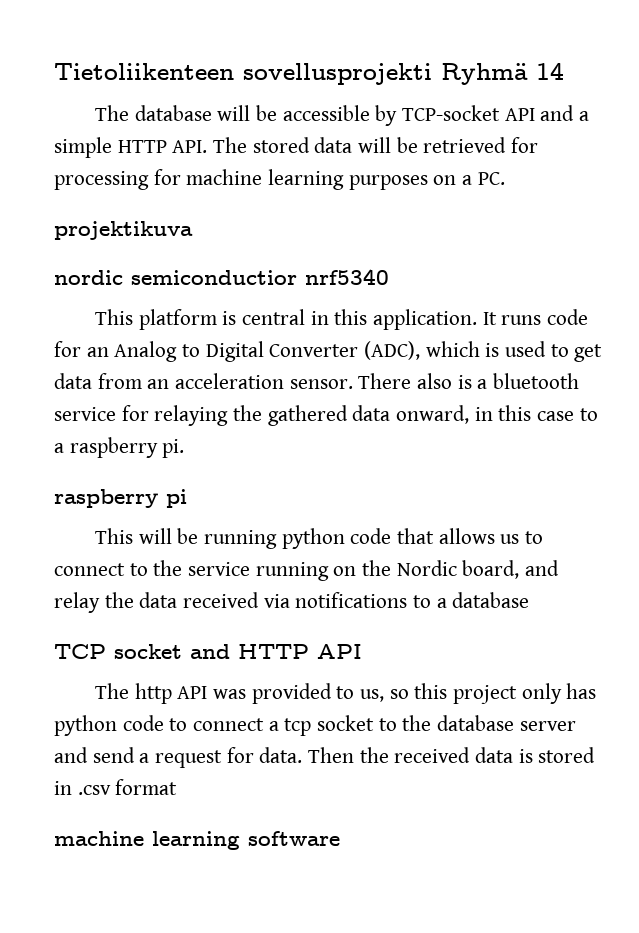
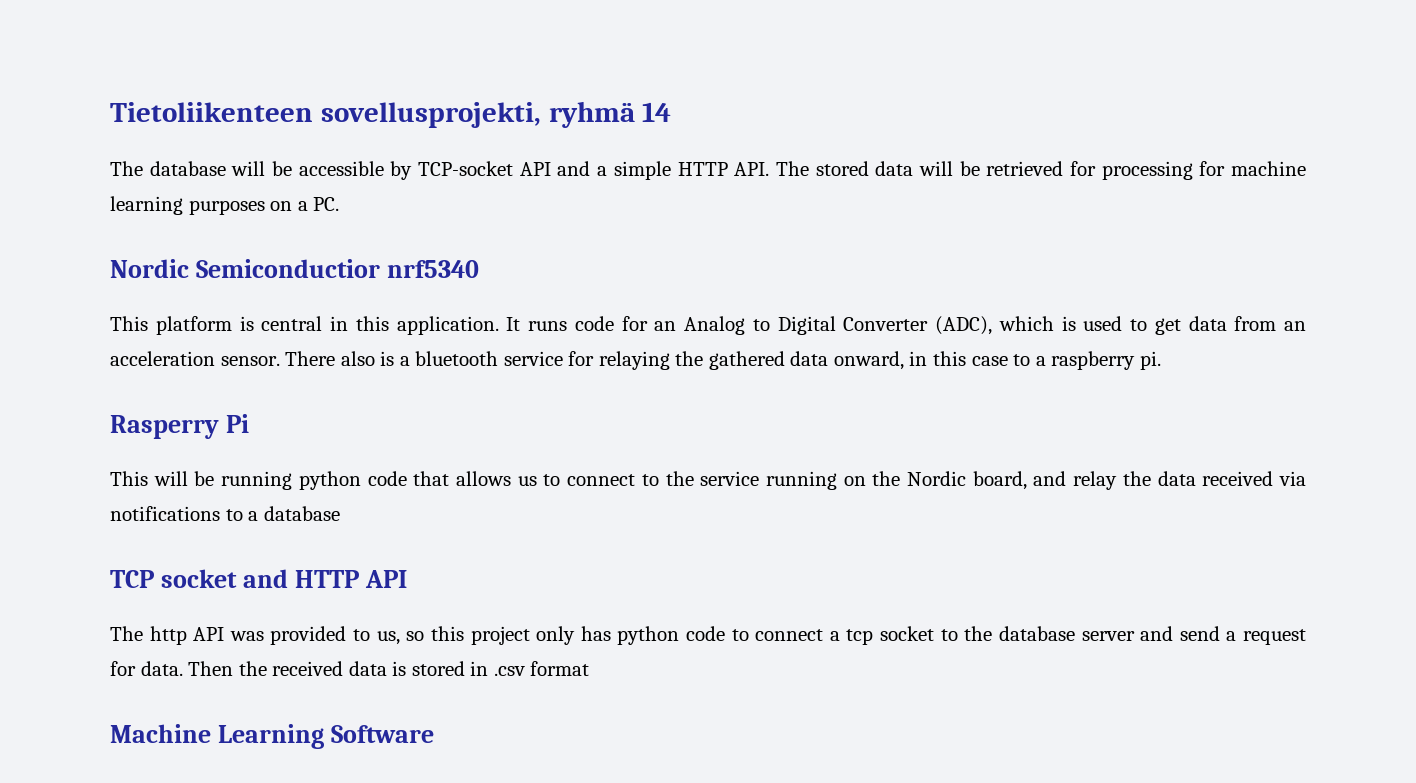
- Tietoliikenteen sovellusprojekti Ryhmä 14
+ Tietoliikenteen sovellusprojekti, ryhmä 14
- projektikuva
- nordic semiconductior nrf5340
+ Nordic Semiconductior nrf5340
- raspberry pi
+ Rasperry Pi
- machine learning software
+ Machine Learning Software

